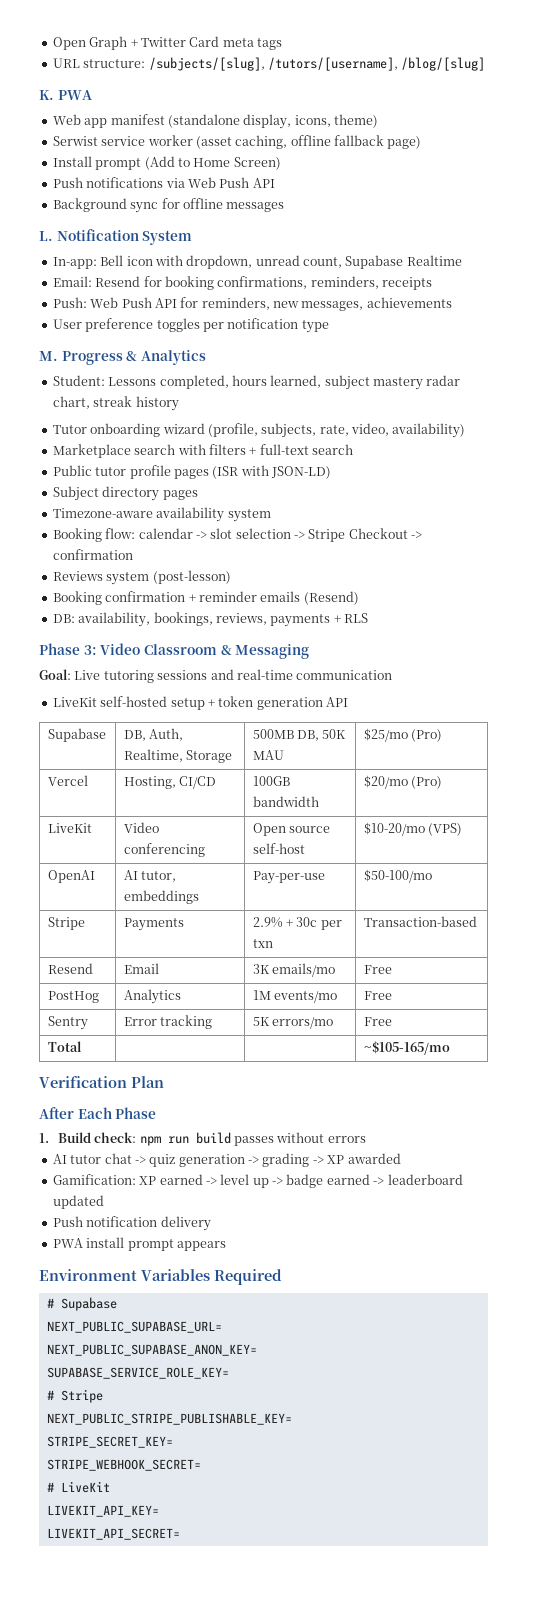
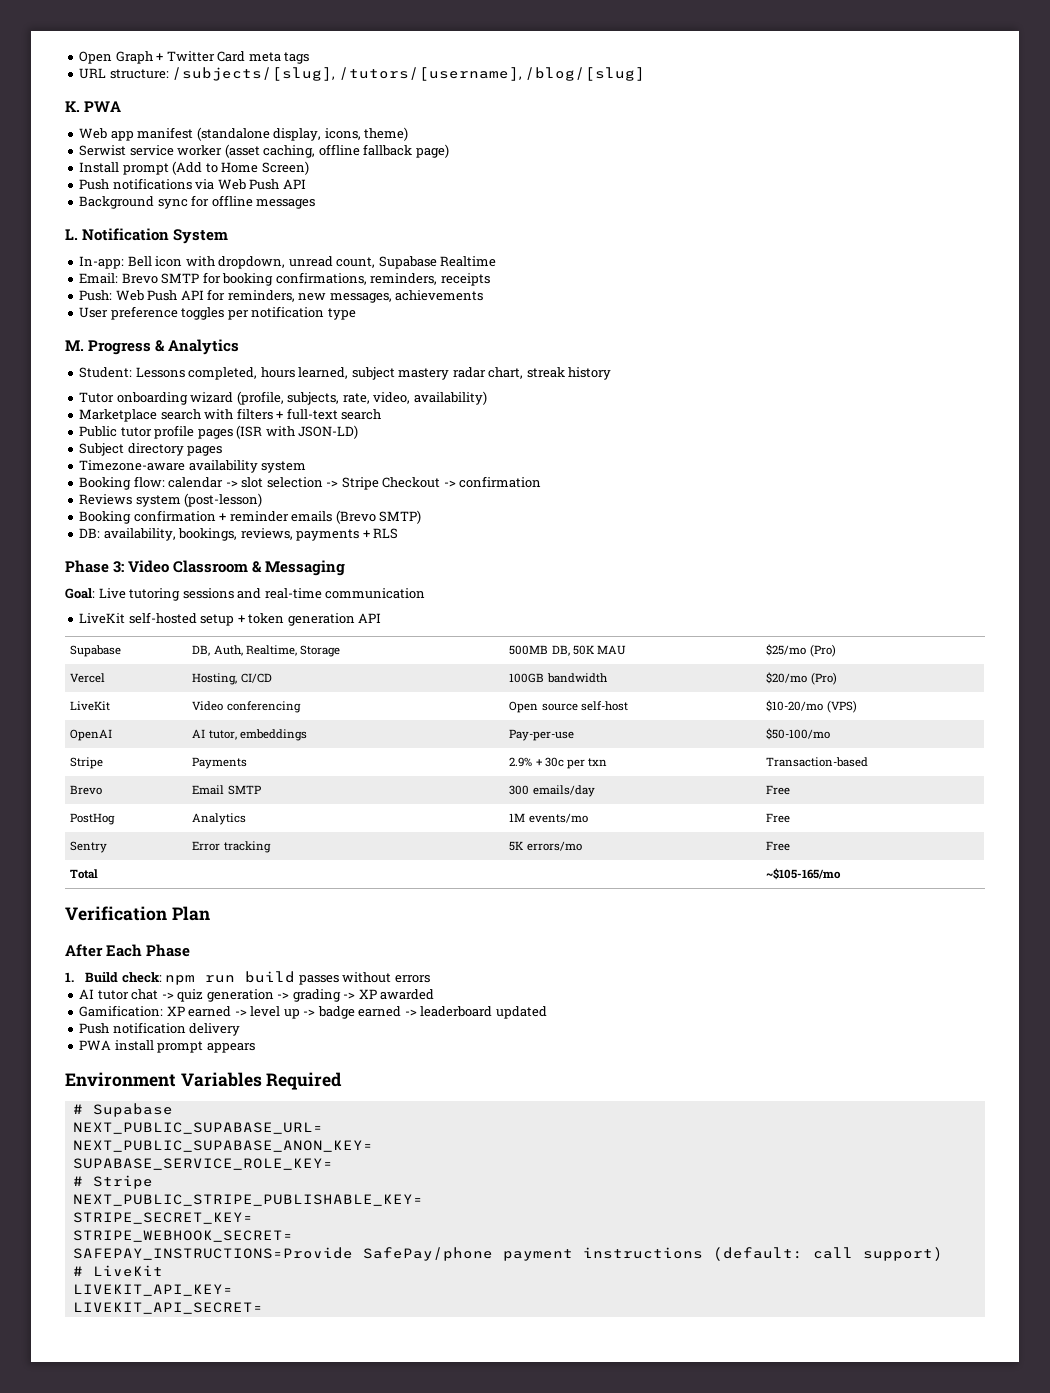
- Email: Resend for booking confirmations, reminders, receipts
+ Email: Brevo SMTP for booking confirmations, reminders, receipts
- Booking confirmation + reminder emails (Resend)
+ Booking confirmation + reminder emails (Brevo SMTP)
- Resend | Email | 3K emails/mo | Free
+ Brevo | Email SMTP | 300 emails/day | Free
+ SAFEPAY_INSTRUCTIONS=Provide SafePay/phone payment instructions (default: call support)

